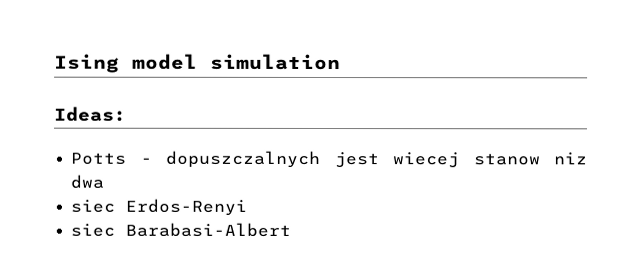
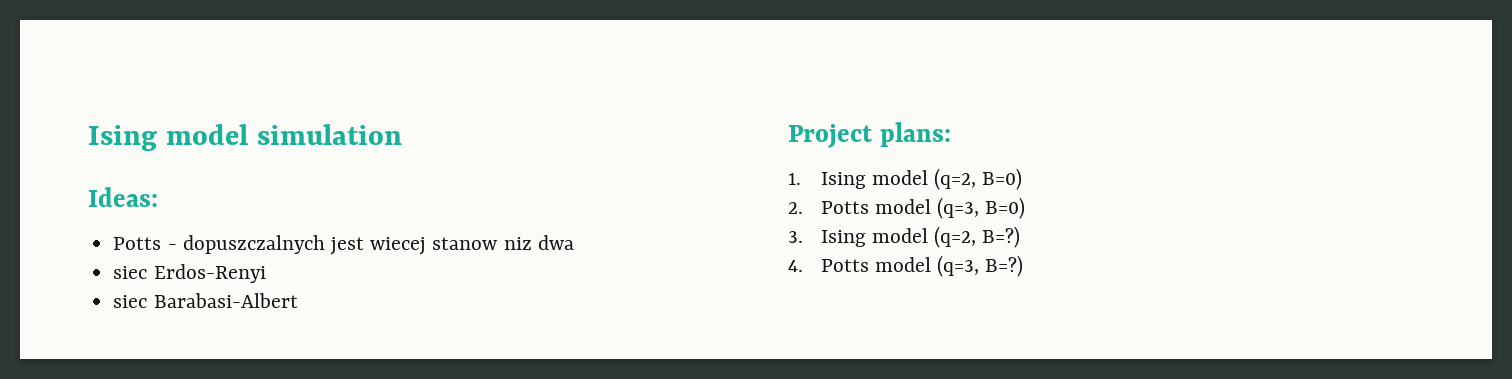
+ Project plans:
+ 1. Ising model (q=2, B=0)
+ 2. Potts model (q=3, B=0)
+ 3. Ising model (q=2, B=?)
+ 4. Potts model (q=3, B=?)

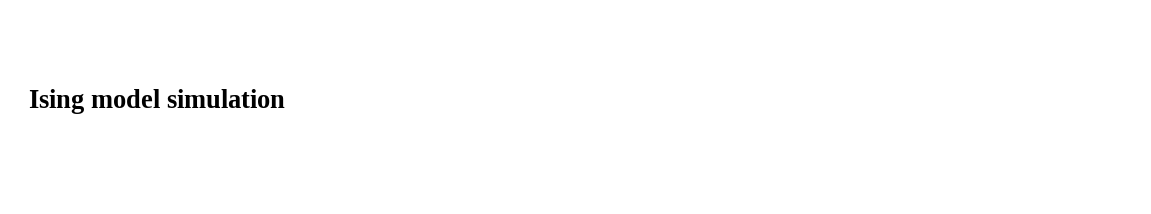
- Ideas:
- Potts - dopuszczalnych jest wiecej stanow niz dwa
- siec Erdos-Renyi
- siec Barabasi-Albert
- Project plans:
- 1. Ising model (q=2, B=0)
- 2. Potts model (q=3, B=0)
- 3. Ising model (q=2, B=?)
- 4. Potts model (q=3, B=?)

